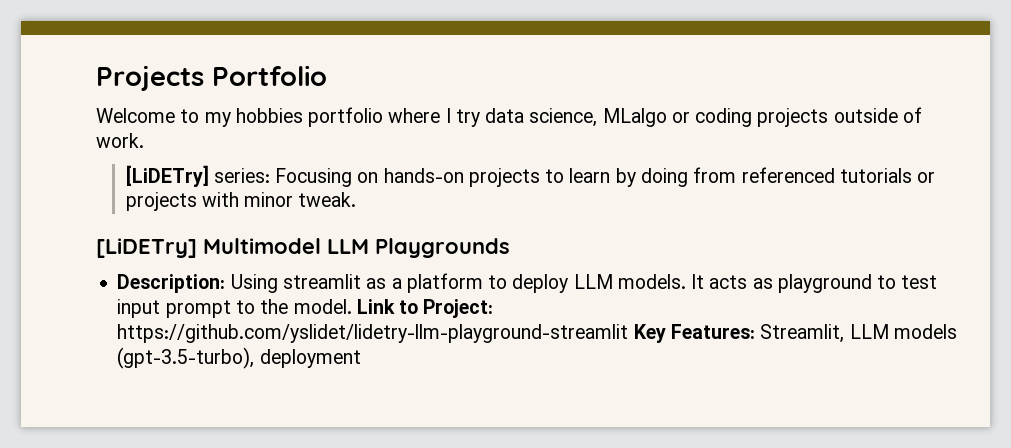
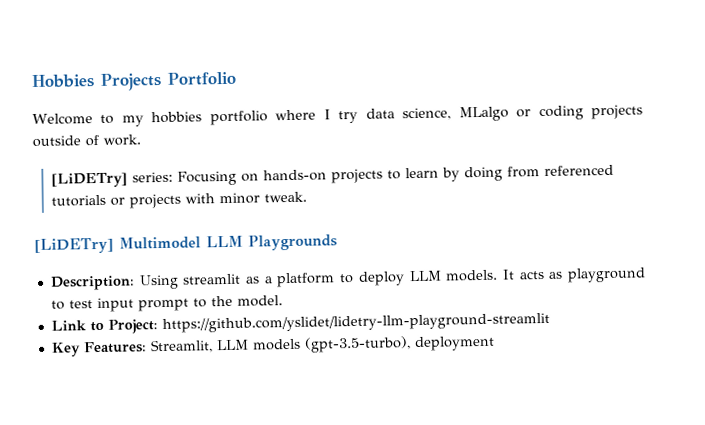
- Projects Portfolio
+ Hobbies Projects Portfolio
- It acts as playground to test input prompt to the model. Link to Project: https://github.com/yslidet/lidetry-llm-playground-streamlit Key Features: Streamlit, LLM models (gpt-3.5-turbo), deployment
+ It acts as playground to test input prompt to the model.
+ Link to Project: https://github.com/yslidet/lidetry-llm-playground-streamlit
+ Key Features: Streamlit, LLM models (gpt-3.5-turbo), deployment

